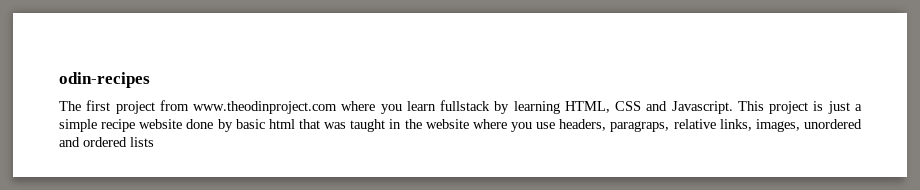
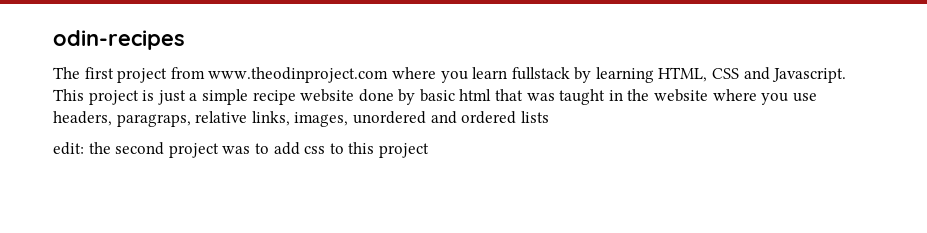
+ edit: the second project was to add css to this project

